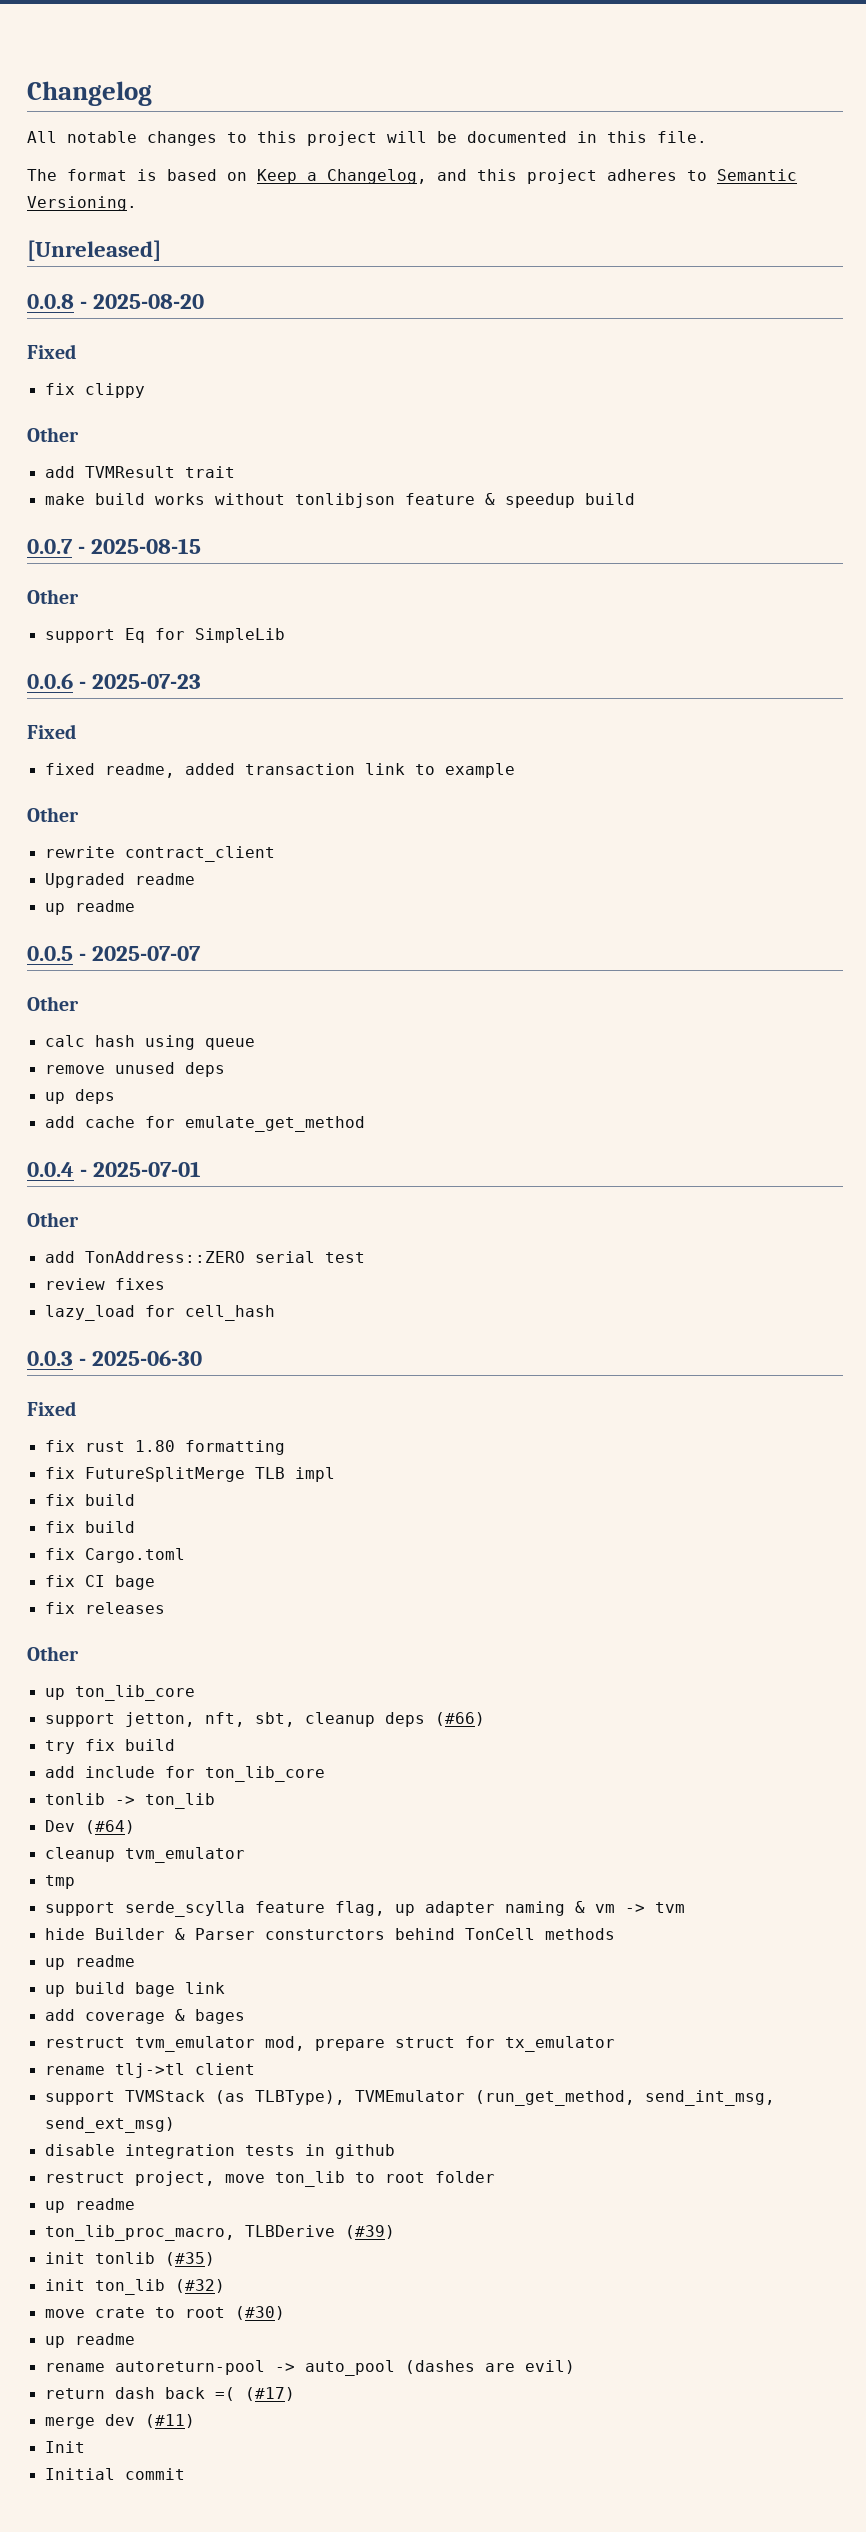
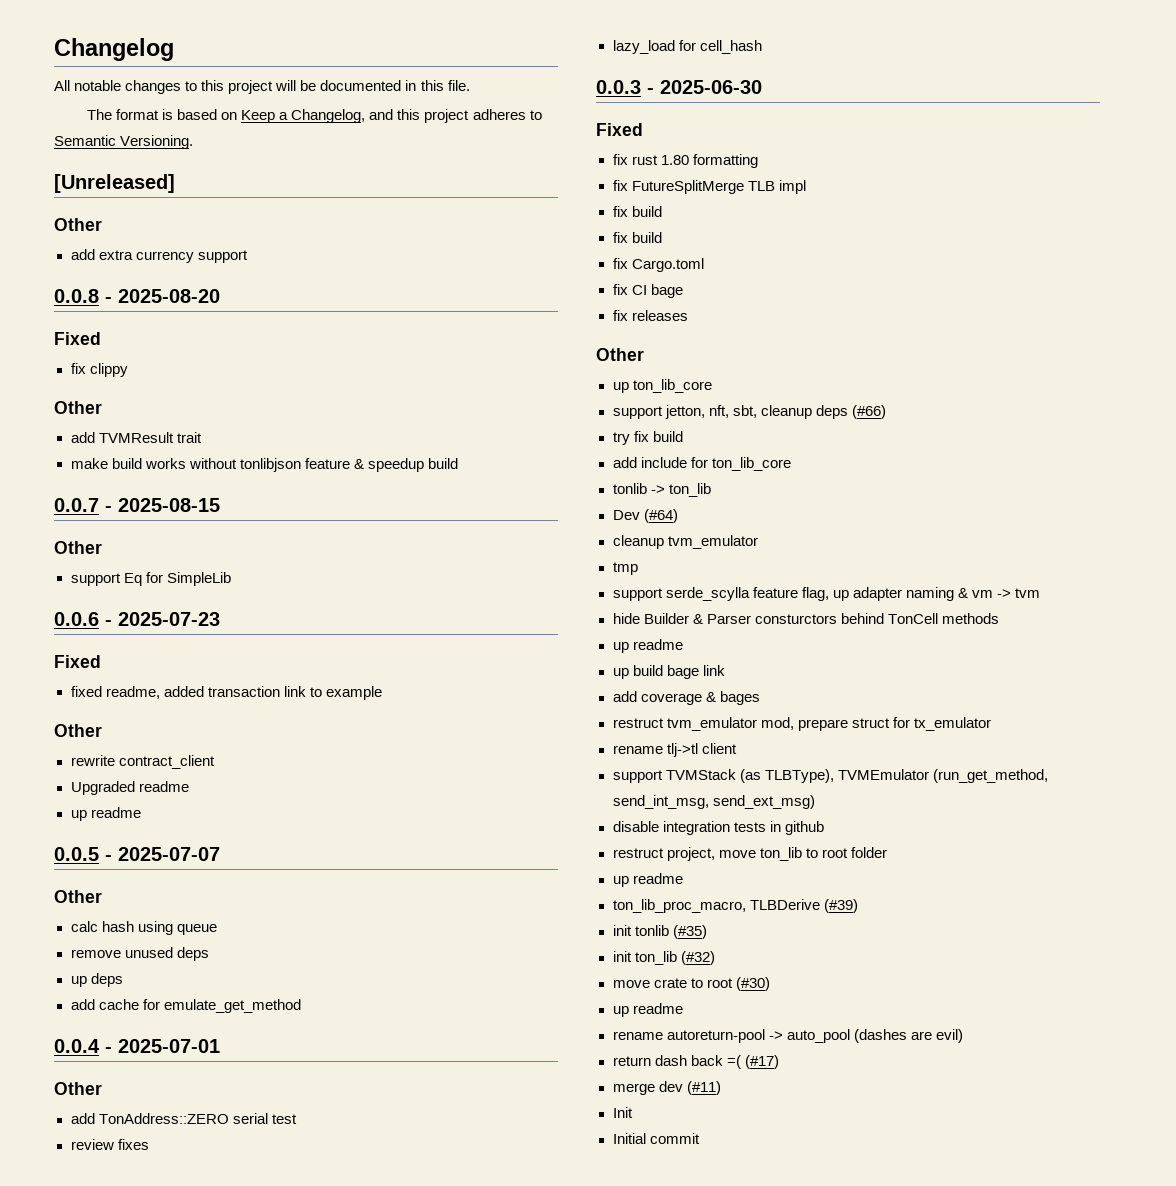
  [Unreleased]
+ Other
+ add extra currency support

